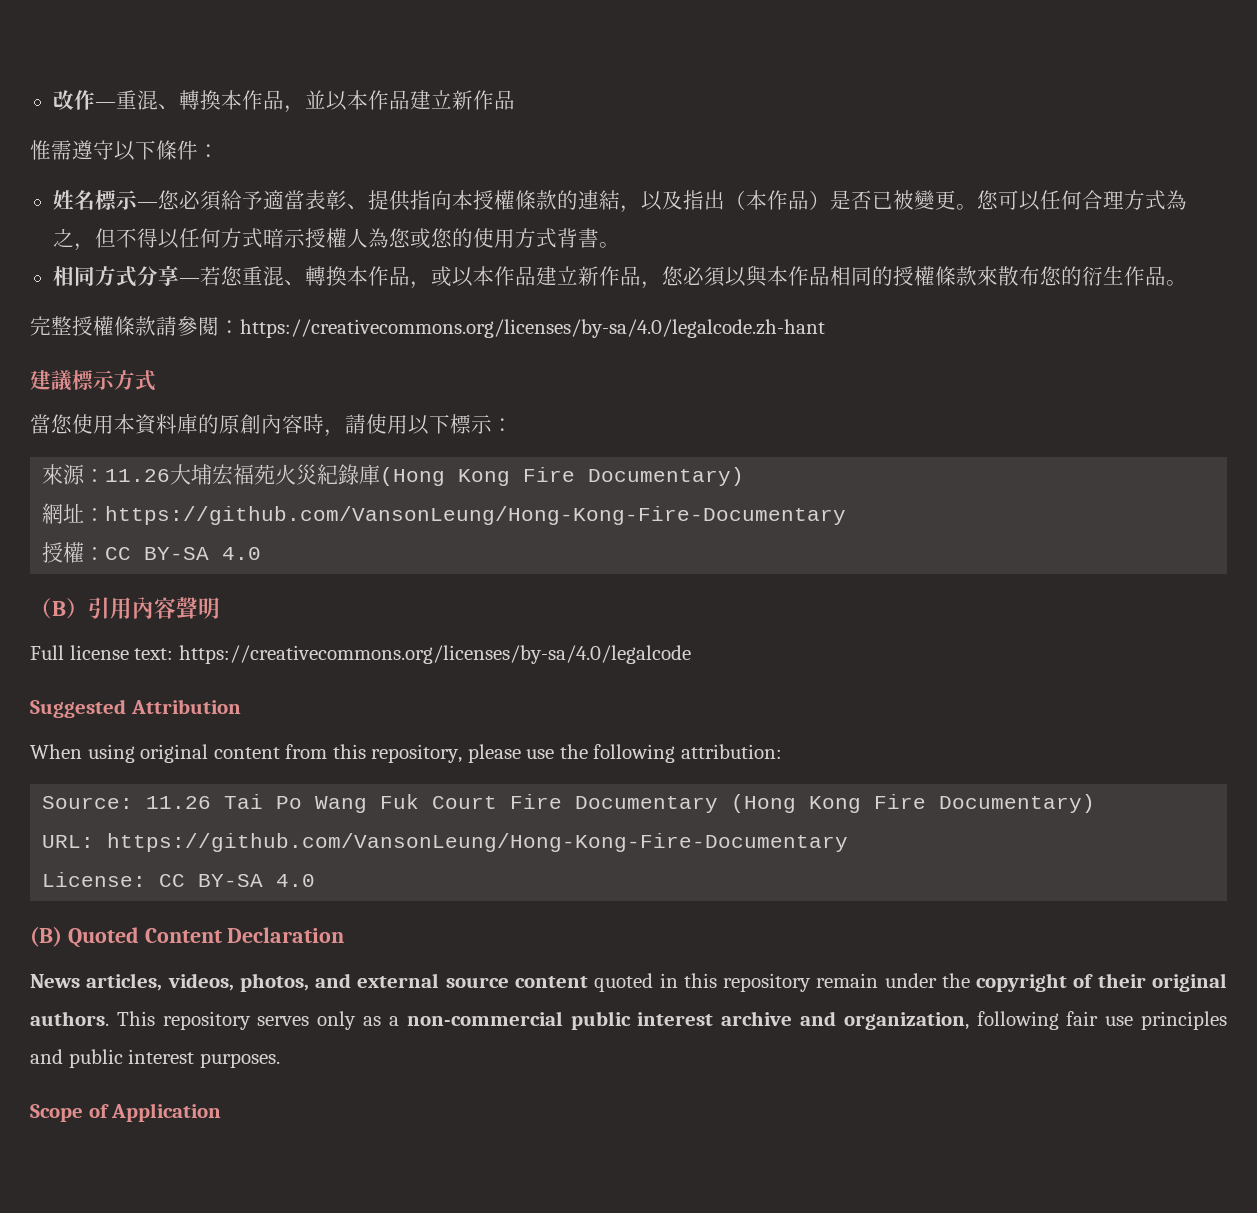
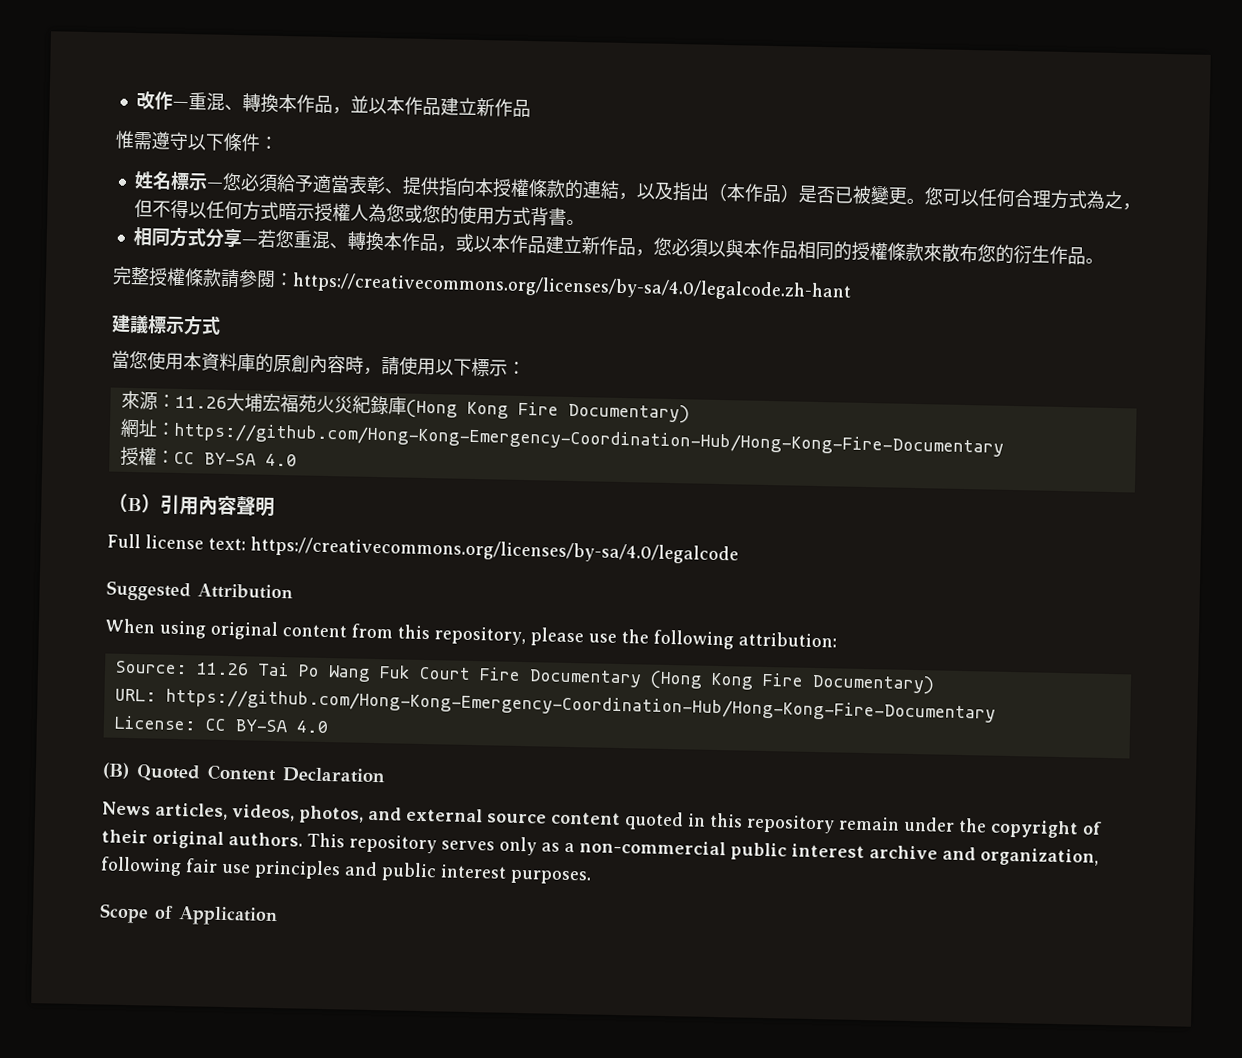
- 網址：https://github.com/VansonLeung/Hong-Kong-Fire-Documentary
+ 網址：https://github.com/Hong-Kong-Emergency-Coordination-Hub/Hong-Kong-Fire-Documentary
- URL: https://github.com/VansonLeung/Hong-Kong-Fire-Documentary
+ URL: https://github.com/Hong-Kong-Emergency-Coordination-Hub/Hong-Kong-Fire-Documentary

